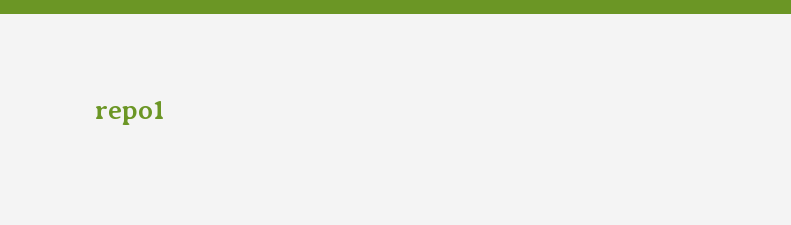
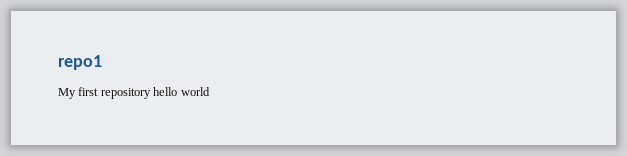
+ My first repository hello world

